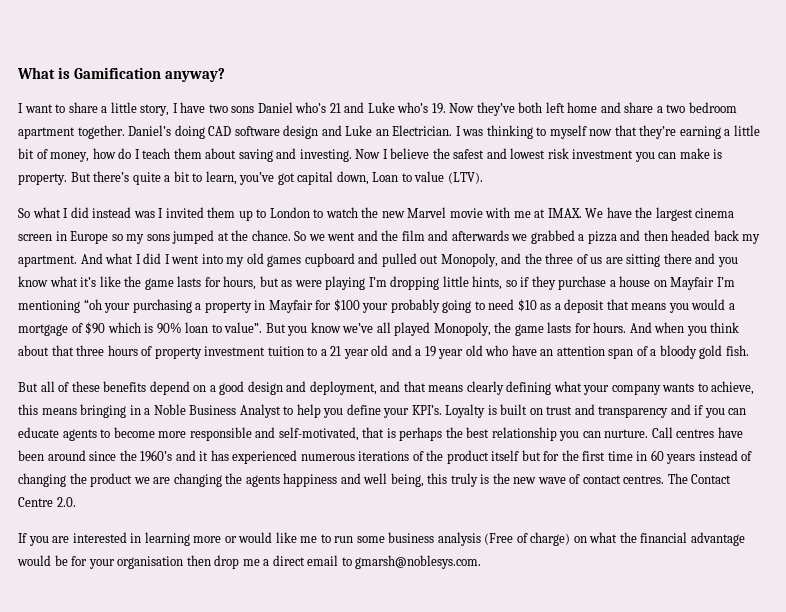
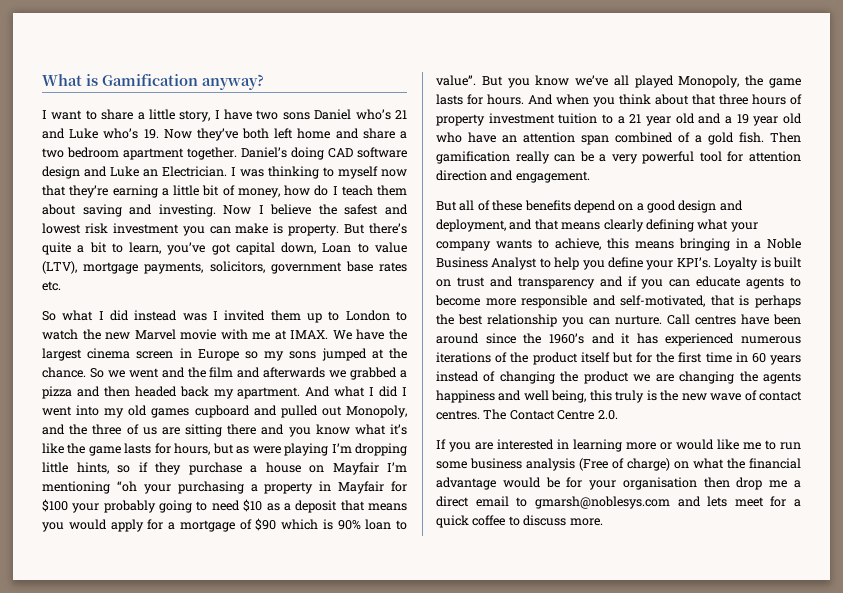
- But there’s quite a bit to learn, you’ve got capital down, Loan to value (LTV).
+ But there’s quite a bit to learn, you’ve got capital down, Loan to value (LTV), mortgage payments, solicitors, government base rates etc.
- And what I did I went into my old games cupboard and pulled out Monopoly, and the three of us are sitting there and you know what it’s like the game lasts for hours, but as were playing I’m dropping little hints, so if they purchase a house on Mayfair I’m mentioning “oh your purchasing a property in Mayfair for $100 your probably going to need $10 as a deposit that means you would a mortgage of $90 which is 90% loan to value”.
+ And what I did I went into my old games cupboard and pulled out Monopoly, and the three of us are sitting there and you know what it’s like the game lasts for hours, but as were playing I’m dropping little hints, so if they purchase a house on Mayfair I’m mentioning “oh your purchasing a property in Mayfair for $100 your probably going to need $10 as a deposit that means you would apply for a mortgage of $90 which is 90% loan to value”.
- And when you think about that three hours of property investment tuition to a 21 year old and a 19 year old who have an attention span of a bloody gold fish.
+ And when you think about that three hours of property investment tuition to a 21 year old and a 19 year old who have an attention span combined of a gold fish. Then gamification really can be a very powerful tool for attention direction and engagement.
- If you are interested in learning more or would like me to run some business analysis (Free of charge) on what the financial advantage would be for your organisation then drop me a direct email to gmarsh@noblesys.com.
+ If you are interested in learning more or would like me to run some business analysis (Free of charge) on what the financial advantage would be for your organisation then drop me a direct email to gmarsh@noblesys.com and lets meet for a quick coffee to discuss more.

